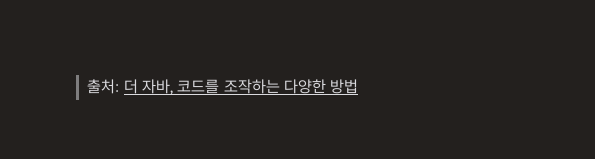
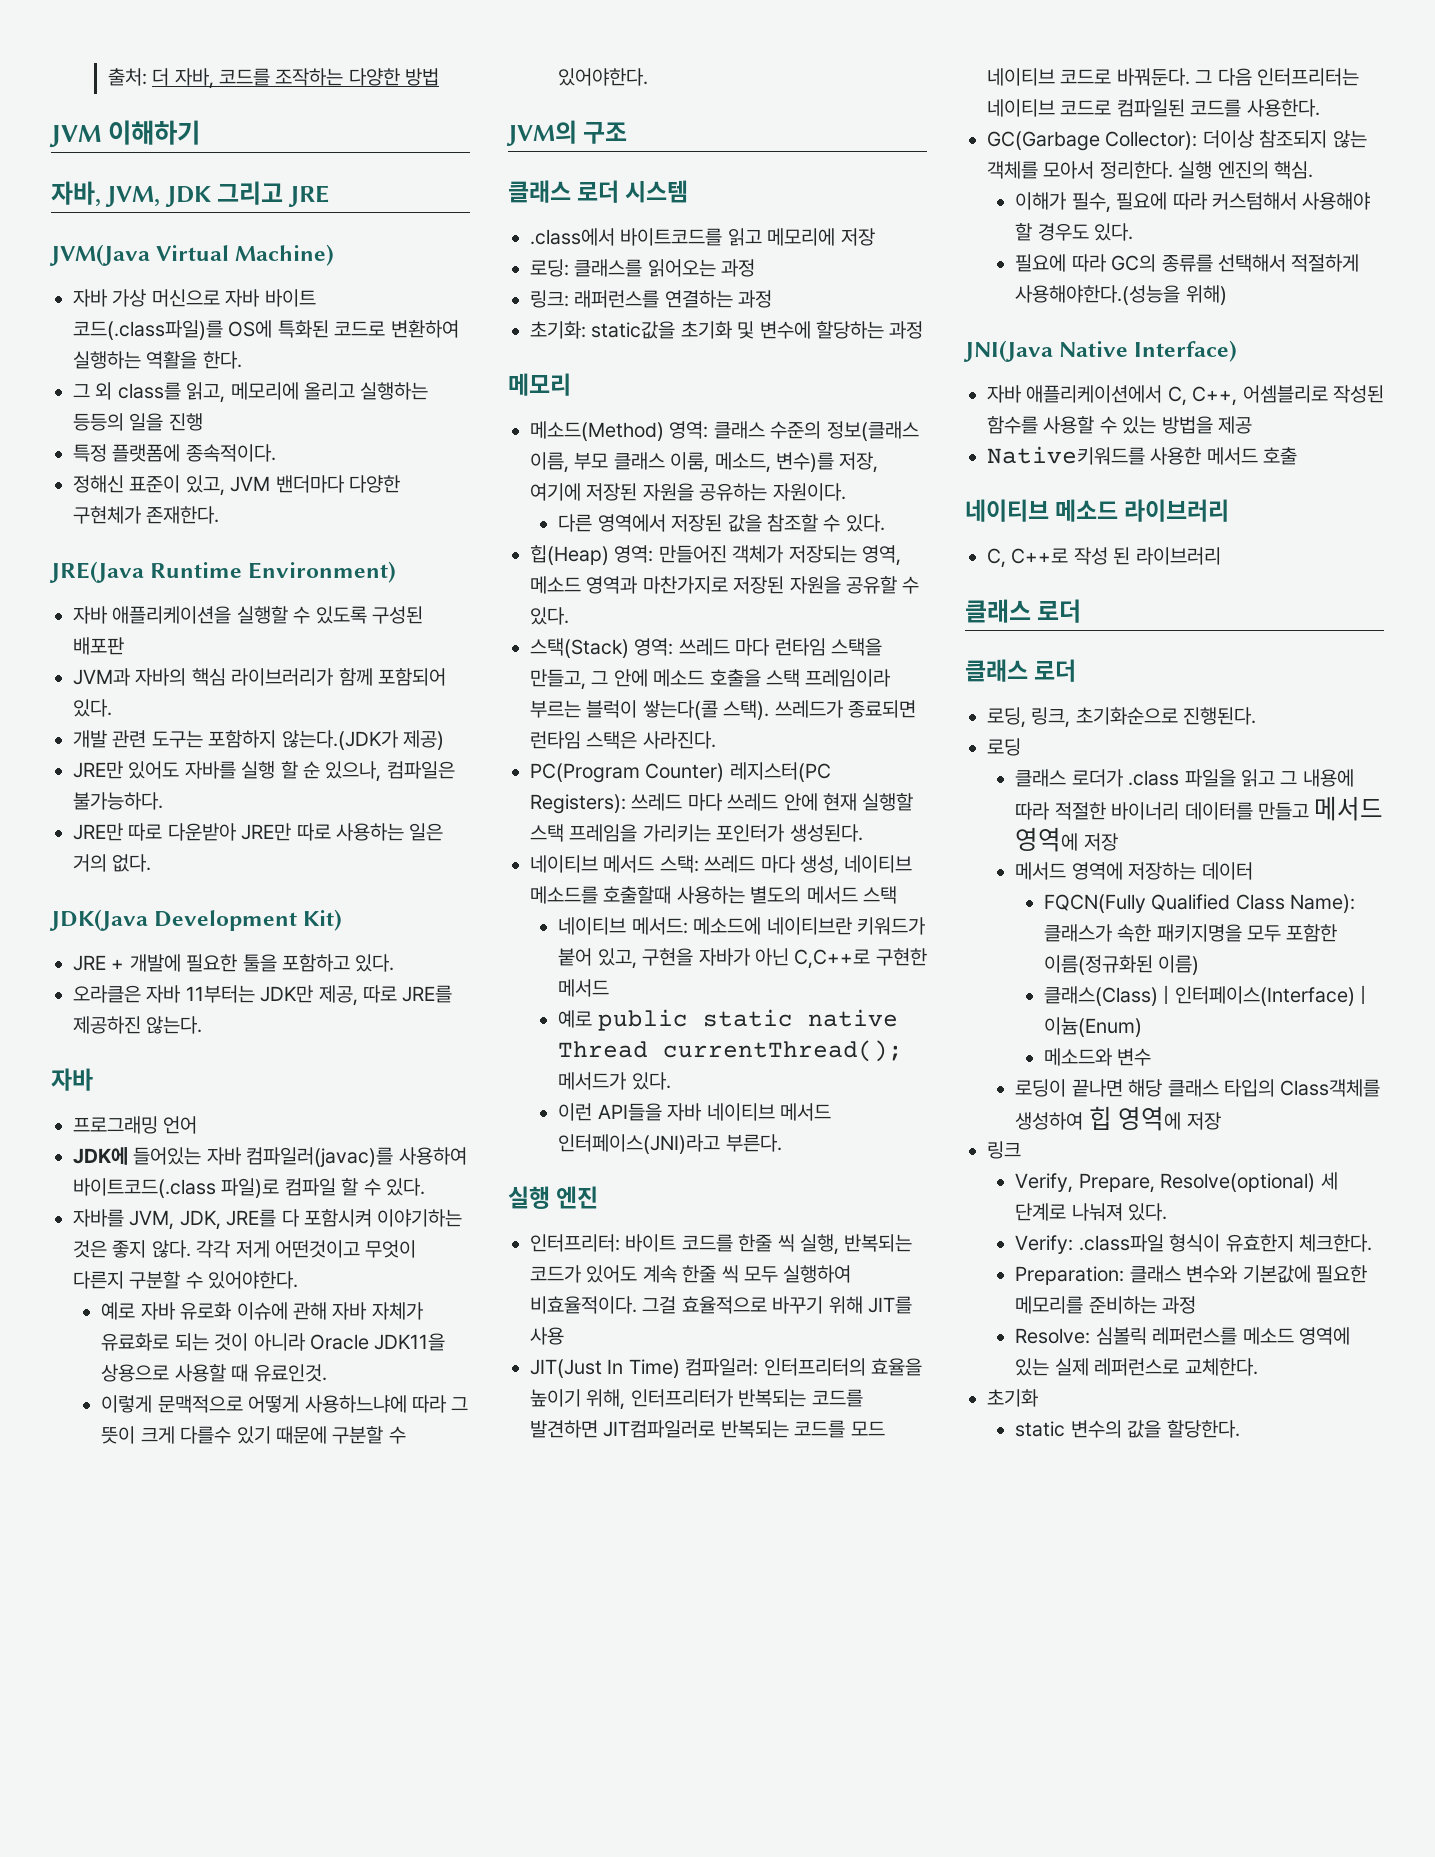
+ JVM 이해하기
+ 자바, JVM, JDK 그리고 JRE
+ JVM(Java Virtual Machine)
+ 자바 가상 머신으로 자바 바이트 코드(.class파일)를 OS에 특화된 코드로 변환하여 실행하는 역활을 한다.
+ 그 외 class를 읽고, 메모리에 올리고 실행하는 등등의 일을 진행
+ 특정 플랫폼에 종속적이다.
+ 정해신 표준이 있고, JVM 밴더마다 다양한 구현체가 존재한다.
+ JRE(Java Runtime Environment)
+ 자바 애플리케이션을 실행할 수 있도록 구성된 배포판
+ JVM과 자바의 핵심 라이브러리가 함께 포함되어 있다.
+ 개발 관련 도구는 포함하지 않는다.(JDK가 제공)
+ JRE만 있어도 자바를 실행 할 순 있으나, 컴파일은 불가능하다.
+ JRE만 따로 다운받아 JRE만 따로 사용하는 일은 거의 없다.
+ JDK(Java Development Kit)
+ JRE + 개발에 필요한 툴을 포함하고 있다.
+ 오라클은 자바 11부터는 JDK만 제공, 따로 JRE를 제공하진 않는다.
+ 자바
+ 프로그래밍 언어
+ JDK에 들어있는 자바 컴파일러(javac)를 사용하여 바이트코드(.class 파일)로 컴파일 할 수 있다.
+ 자바를 JVM, JDK, JRE를 다 포함시켜 이야기하는 것은 좋지 않다. 각각 저게 어떤것이고 무엇이 다른지 구분할 수 있어야한다.
+ 예로 자바 유로화 이슈에 관해 자바 자체가 유료화로 되는 것이 아니라 Oracle JDK11을 상용으로 사용할 때 유료인것.
+ 이렇게 문맥적으로 어떻게 사용하느냐에 따라 그 뜻이 크게 다를수 있기 때문에 구분할 수 있어야한다.
+ JVM의 구조
+ 클래스 로더 시스템
+ .class에서 바이트코드를 읽고 메모리에 저장
+ 로딩: 클래스를 읽어오는 과정
+ 링크: 래퍼런스를 연결하는 과정
+ 초기화: static값을 초기화 및 변수에 할당하는 과정
+ 메모리
+ 메소드(Method) 영역: 클래스 수준의 정보(클래스 이름, 부모 클래스 이룸, 메소드, 변수)를 저장, 여기에 저장된 자원을 공유하는 자원이다.
+ 다른 영역에서 저장된 값을 참조할 수 있다.
+ 힙(Heap) 영역: 만들어진 객체가 저장되는 영역, 메소드 영역과 마찬가지로 저장된 자원을 공유할 수 있다.
+ 스택(Stack) 영역: 쓰레드 마다 런타임 스택을 만들고, 그 안에 메소드 호출을 스택 프레임이라 부르는 블럭이 쌓는다(콜 스택). 쓰레드가 종료되면 런타임 스택은 사라진다.
+ PC(Program Counter) 레지스터(PC Registers): 쓰레드 마다 쓰레드 안에 현재 실행할 스택 프레임을 가리키는 포인터가 생성된다.
+ 네이티브 메서드 스택: 쓰레드 마다 생성, 네이티브 메소드를 호출할때 사용하는 별도의 메서드 스택
+ 네이티브 메서드: 메소드에 네이티브란 키워드가 붙어 있고, 구현을 자바가 아닌 C,C++로 구현한 메서드
+ 예로 public static native Thread currentThread(); 메서드가 있다.
+ 이런 API들을 자바 네이티브 메서드 인터페이스(JNI)라고 부른다.
+ 실행 엔진
+ 인터프리터: 바이트 코드를 한줄 씩 실행, 반복되는 코드가 있어도 계속 한줄 씩 모두 실행하여 비효율적이다. 그걸 효율적으로 바꾸기 위해 JIT를 사용
+ JIT(Just In Time) 컴파일러: 인터프리터의 효율을 높이기 위해, 인터프리터가 반복되는 코드를 발견하면 JIT컴파일러로 반복되는 코드를 모드 네이티브 코드로 바꿔둔다. 그 다음 인터프리터는 네이티브 코드로 컴파일된 코드를 사용한다.
+ GC(Garbage Collector): 더이상 참조되지 않는 객체를 모아서 정리한다. 실행 엔진의 핵심.
+ 이해가 필수, 필요에 따라 커스텀해서 사용해야 할 경우도 있다.
+ 필요에 따라 GC의 종류를 선택해서 적절하게 사용해야한다.(성능을 위해)
+ JNI(Java Native Interface)
+ 자바 애플리케이션에서 C, C++, 어셈블리로 작성된 함수를 사용할 수 있는 방법을 제공
+ Native키워드를 사용한 메서드 호출
+ 네이티브 메소드 라이브러리
+ C, C++로 작성 된 라이브러리
+ 클래스 로더
+ 클래스 로더
+ 로딩, 링크, 초기화순으로 진행된다.
+ 로딩
+ 클래스 로더가 .class 파일을 읽고 그 내용에 따라 적절한 바이너리 데이터를 만들고 메서드 영역에 저장
+ 메서드 영역에 저장하는 데이터
+ FQCN(Fully Qualified Class Name): 클래스가 속한 패키지명을 모두 포함한 이름(정규화된 이름)
+ 클래스(Class) | 인터페이스(Interface) | 이늄(Enum)
+ 메소드와 변수
+ 로딩이 끝나면 해당 클래스 타입의 Class객체를 생성하여 힙 영역에 저장
+ 링크
+ Verify, Prepare, Resolve(optional) 세 단계로 나눠져 있다.
+ Verify: .class파일 형식이 유효한지 체크한다.
+ Preparation: 클래스 변수와 기본값에 필요한 메모리를 준비하는 과정
+ Resolve: 심볼릭 레퍼런스를 메소드 영역에 있는 실제 레퍼런스로 교체한다.
+ 초기화
+ static 변수의 값을 할당한다.

